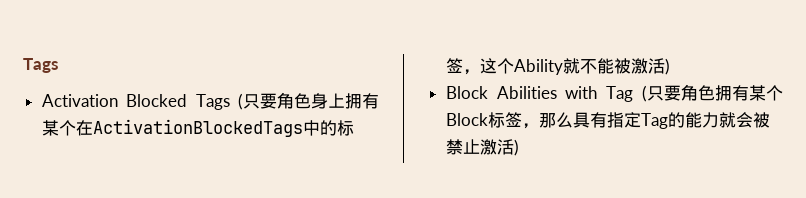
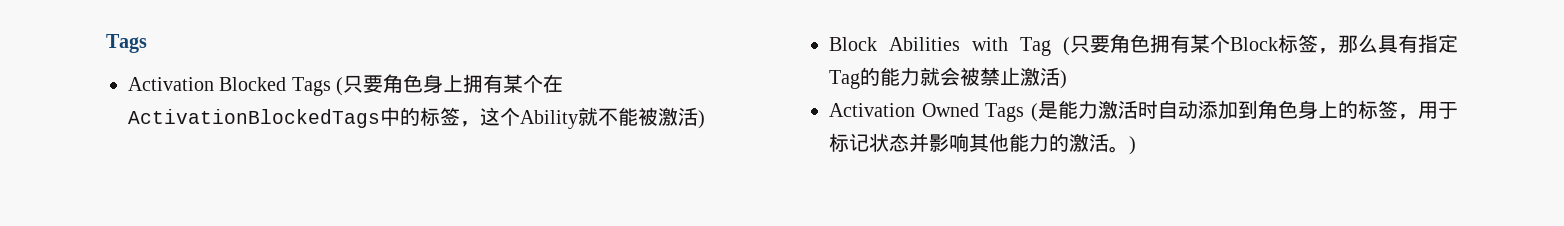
+ Activation Owned Tags (是能力激活时自动添加到角色身上的标签，用于标记状态并影响其他能力的激活。)

